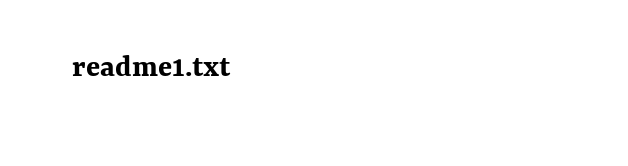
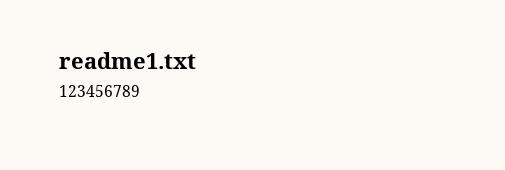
+ 123456789

